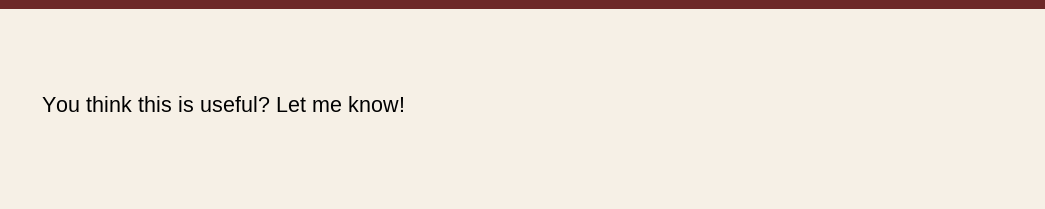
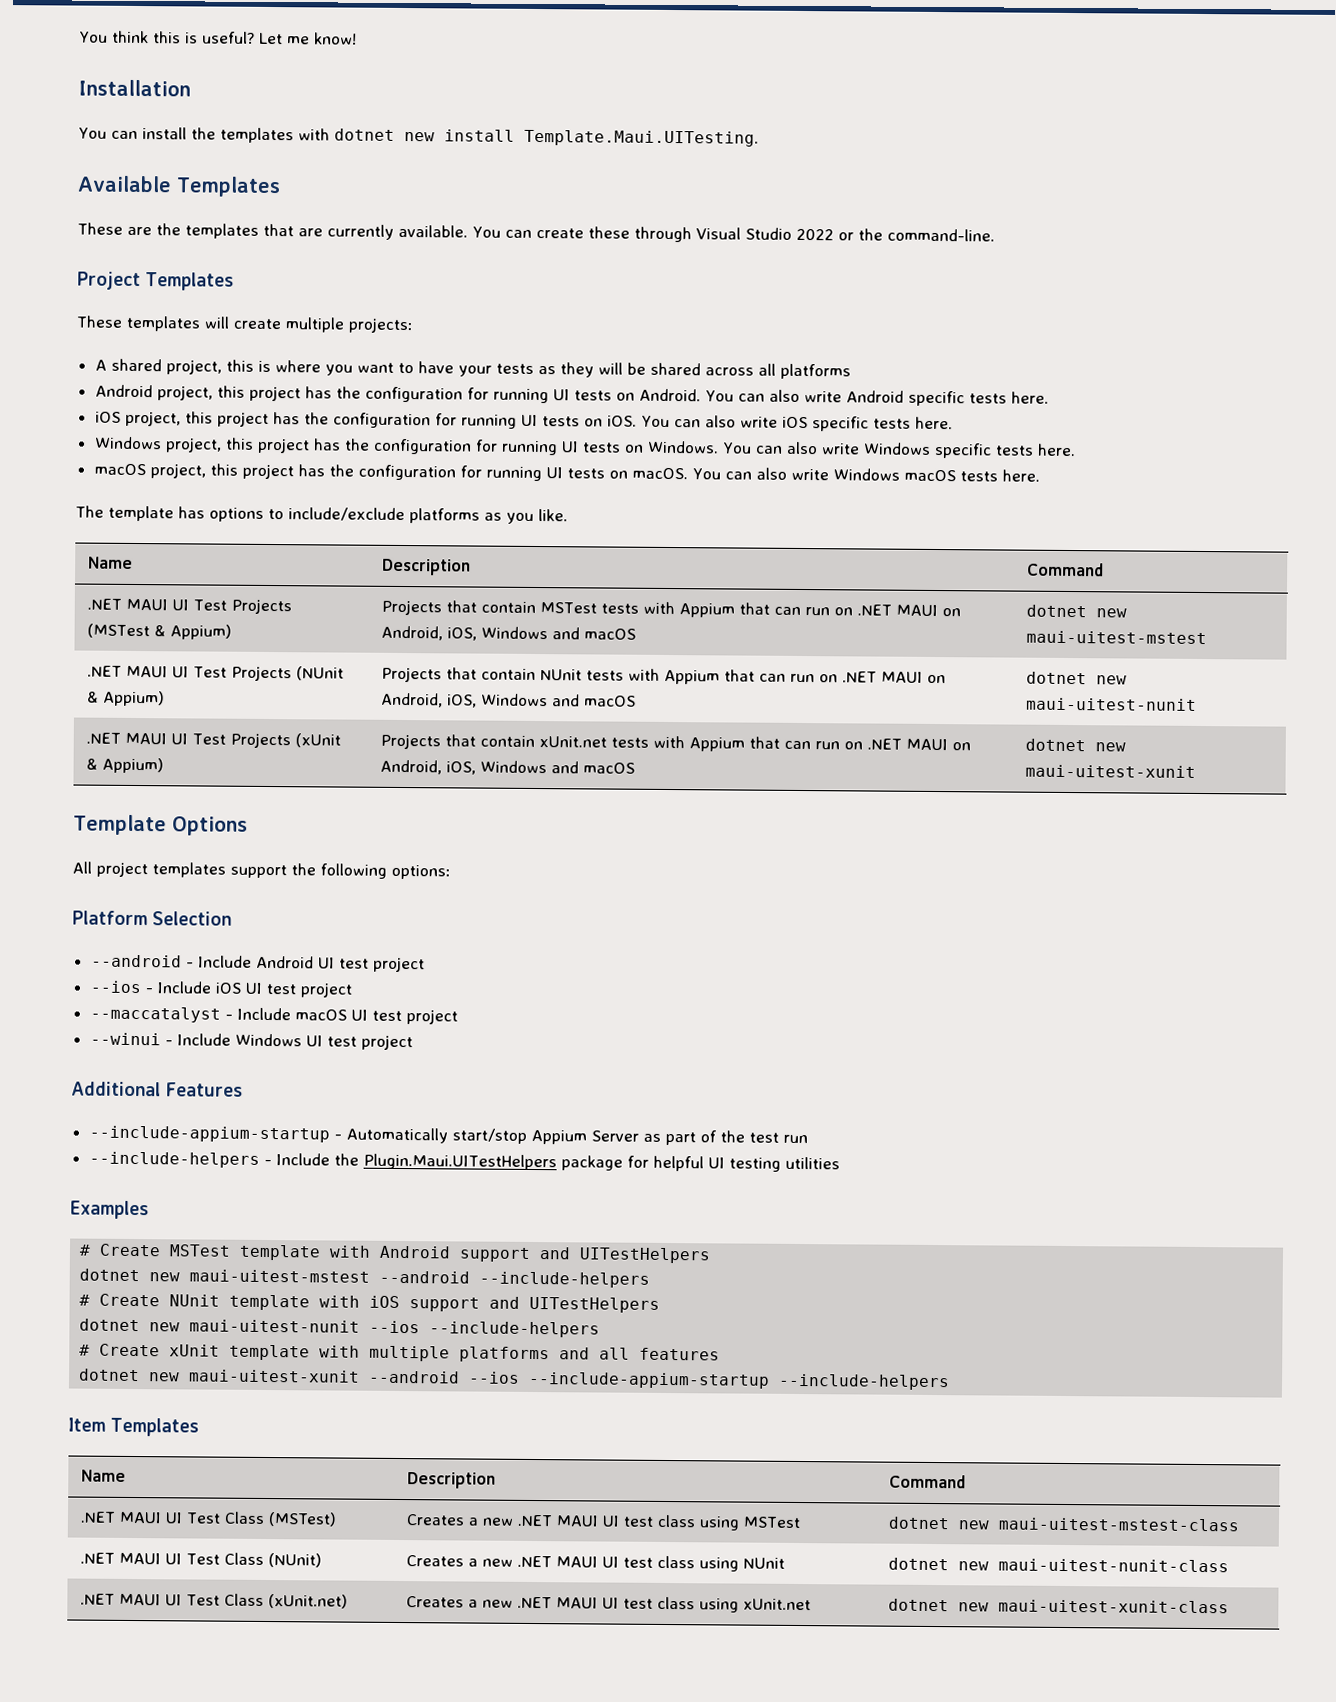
+ Installation
+ You can install the templates with dotnet new install Template.Maui.UITesting.
+ Available Templates
+ These are the templates that are currently available. You can create these through Visual Studio 2022 or the command-line.
+ Project Templates
+ These templates will create multiple projects:
+ A shared project, this is where you want to have your tests as they will be shared across all platforms
+ Android project, this project has the configuration for running UI tests on Android. You can also write Android specific tests here.
+ iOS project, this project has the configuration for running UI tests on iOS. You can also write iOS specific tests here.
+ Windows project, this project has the configuration for running UI tests on Windows. You can also write Windows specific tests here.
+ macOS project, this project has the configuration for running UI tests on macOS. You can also write Windows macOS tests here.
+ The template has options to include/exclude platforms as you like.
+ Name | Description | Command
+ .NET MAUI UI Test Projects (MSTest & Appium) | Projects that contain MSTest tests with Appium that can run on .NET MAUI on Android, iOS, Windows and macOS | dotnet new maui-uitest-mstest
+ .NET MAUI UI Test Projects (NUnit & Appium) | Projects that contain NUnit tests with Appium that can run on .NET MAUI on Android, iOS, Windows and macOS | dotnet new maui-uitest-nunit
+ .NET MAUI UI Test Projects (xUnit & Appium) | Projects that contain xUnit.net tests with Appium that can run on .NET MAUI on Android, iOS, Windows and macOS | dotnet new maui-uitest-xunit
+ Template Options
+ All project templates support the following options:
+ Platform Selection
+ --android - Include Android UI test project
+ --ios - Include iOS UI test project
+ --maccatalyst - Include macOS UI test project
+ --winui - Include Windows UI test project
+ Additional Features
+ --include-appium-startup - Automatically start/stop Appium Server as part of the test run
+ --include-helpers - Include the Plugin.Maui.UITestHelpers package for helpful UI testing utilities
+ Examples
+ # Create MSTest template with Android support and UITestHelpers
+ dotnet new maui-uitest-mstest --android --include-helpers
+ # Create NUnit template with iOS support and UITestHelpers
+ dotnet new maui-uitest-nunit --ios --include-helpers
+ # Create xUnit template with multiple platforms and all features
+ dotnet new maui-uitest-xunit --android --ios --include-appium-startup --include-helpers
+ Item Templates
+ Name | Description | Command
+ .NET MAUI UI Test Class (MSTest) | Creates a new .NET MAUI UI test class using MSTest | dotnet new maui-uitest-mstest-class
+ .NET MAUI UI Test Class (NUnit) | Creates a new .NET MAUI UI test class using NUnit | dotnet new maui-uitest-nunit-class
+ .NET MAUI UI Test Class (xUnit.net) | Creates a new .NET MAUI UI test class using xUnit.net | dotnet new maui-uitest-xunit-class

